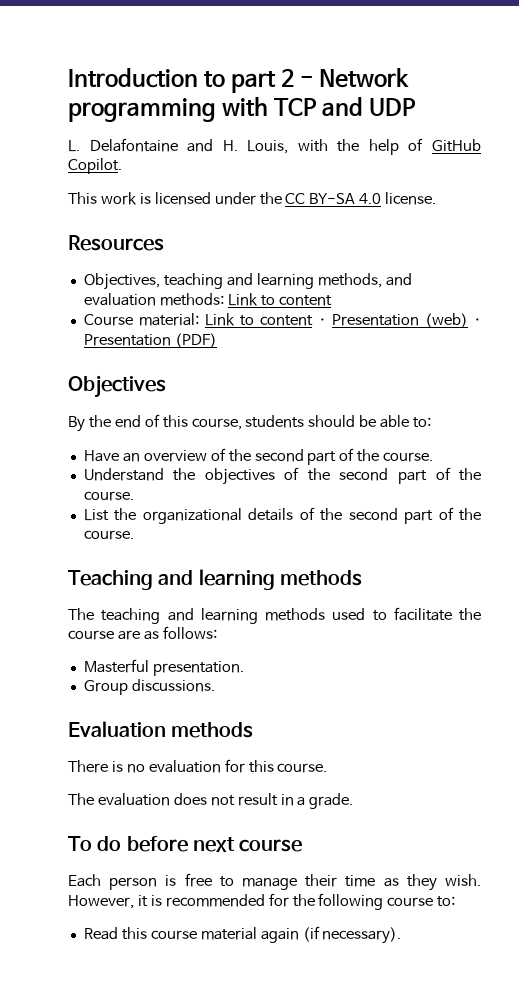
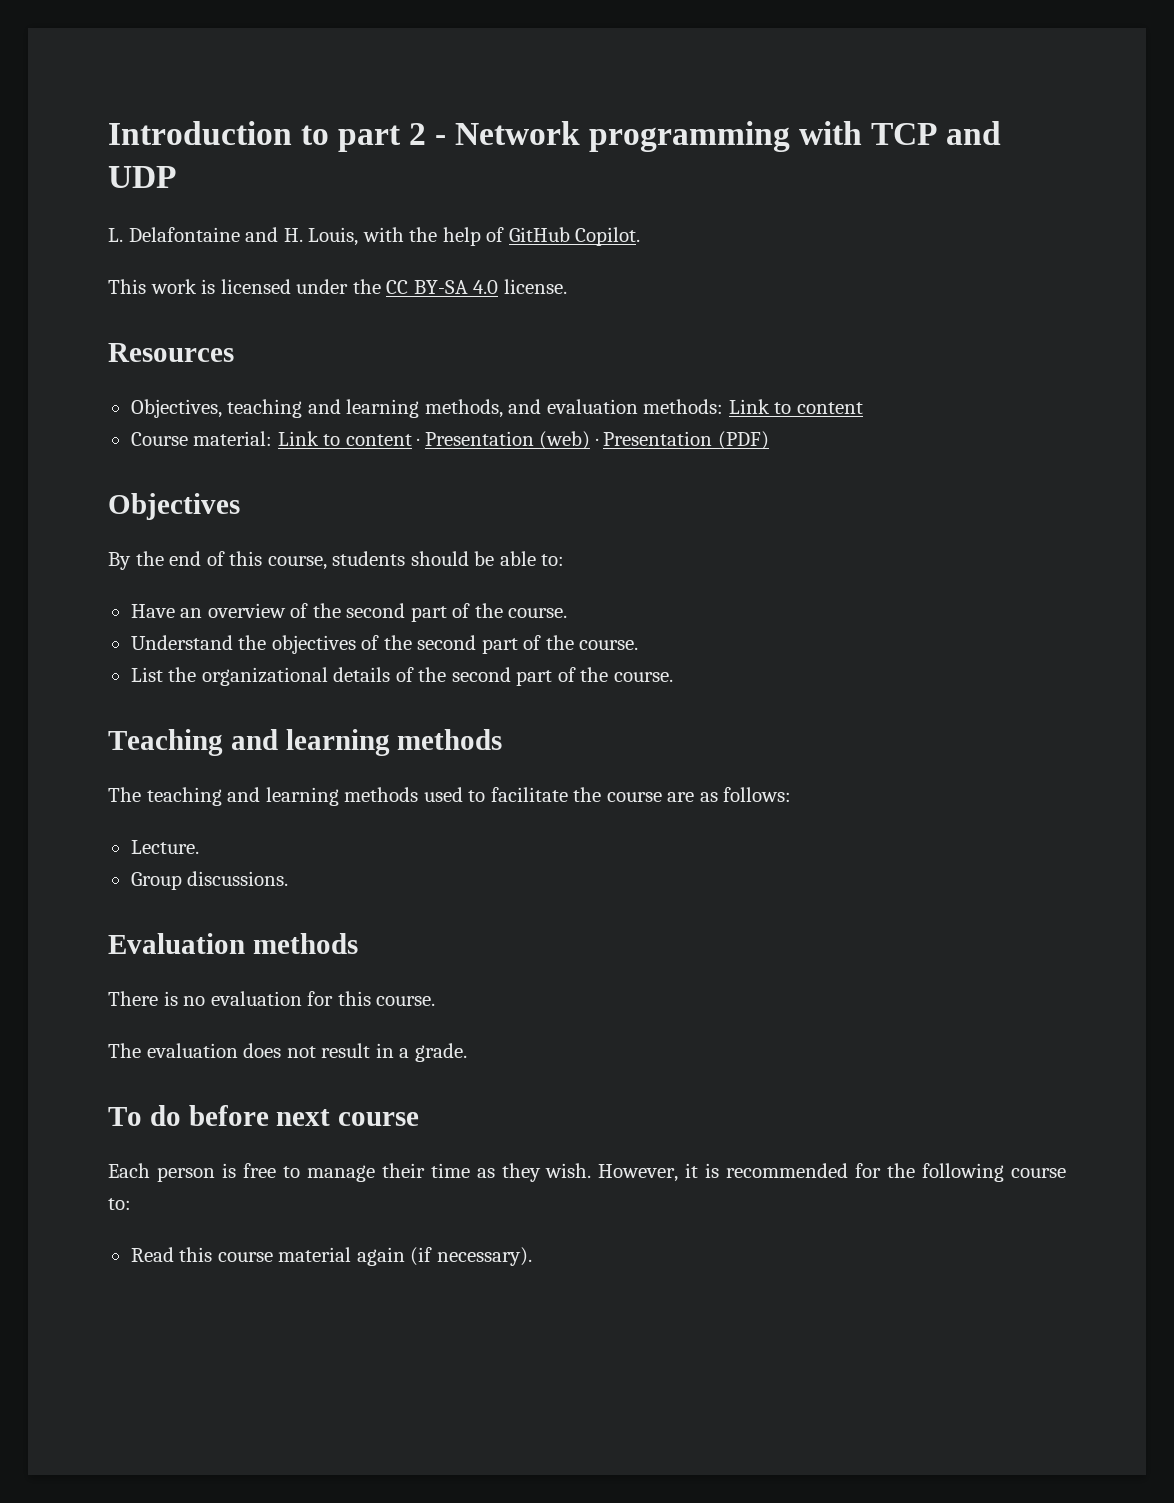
- Masterful presentation.
+ Lecture.

